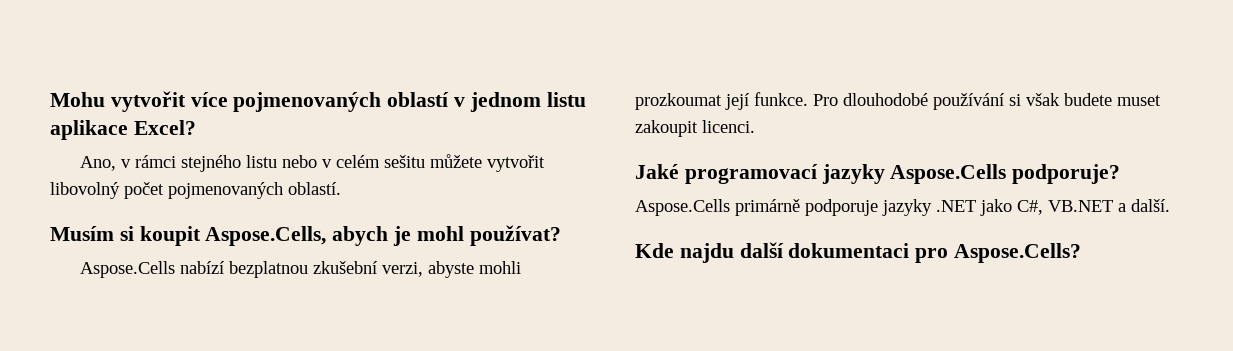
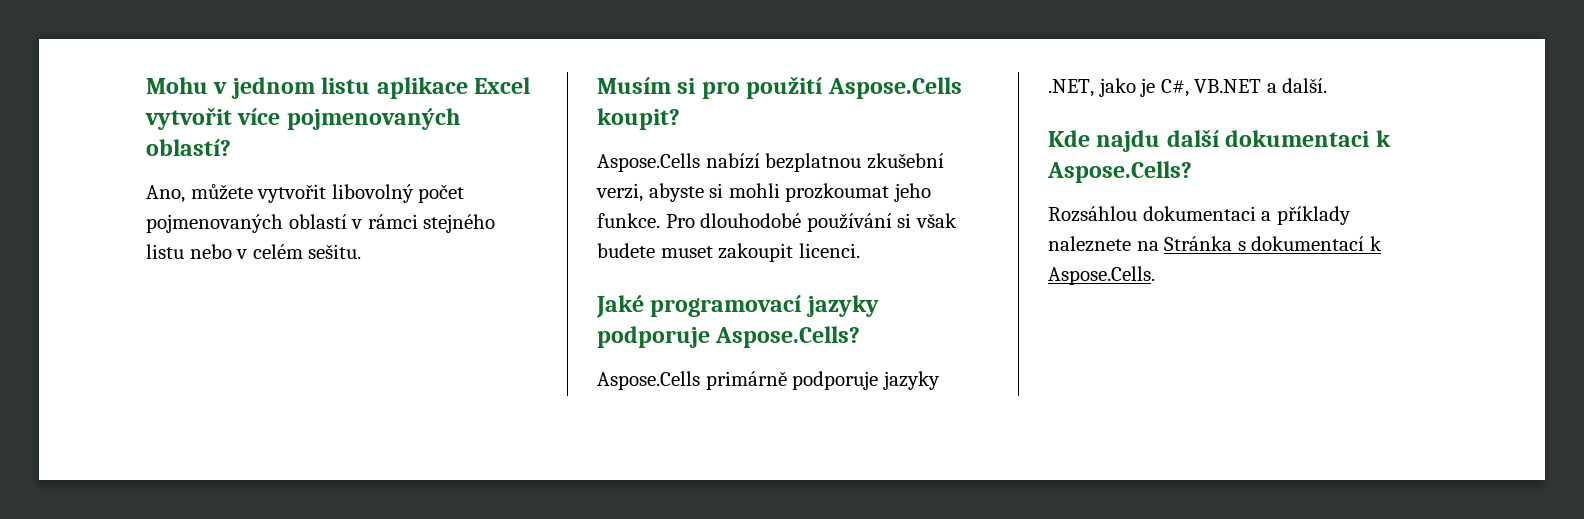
- Mohu vytvořit více pojmenovaných oblastí v jednom listu aplikace Excel?
- Ano, v rámci stejného listu nebo v celém sešitu můžete vytvořit libovolný počet pojmenovaných oblastí.
- Musím si koupit Aspose.Cells, abych je mohl používat?
+ Mohu v jednom listu aplikace Excel vytvořit více pojmenovaných oblastí?
+ Ano, můžete vytvořit libovolný počet pojmenovaných oblastí v rámci stejného listu nebo v celém sešitu.
+ Musím si pro použití Aspose.Cells koupit?
- Aspose.Cells nabízí bezplatnou zkušební verzi, abyste mohli prozkoumat její funkce.
+ Aspose.Cells nabízí bezplatnou zkušební verzi, abyste si mohli prozkoumat jeho funkce.
- Jaké programovací jazyky Aspose.Cells podporuje?
+ Jaké programovací jazyky podporuje Aspose.Cells?
- Aspose.Cells primárně podporuje jazyky .NET jako C#, VB.NET a další.
+ Aspose.Cells primárně podporuje jazyky .NET, jako je C#, VB.NET a další.
- Kde najdu další dokumentaci pro Aspose.Cells?
+ Kde najdu další dokumentaci k Aspose.Cells?
+ Rozsáhlou dokumentaci a příklady naleznete na Stránka s dokumentací k Aspose.Cells.

